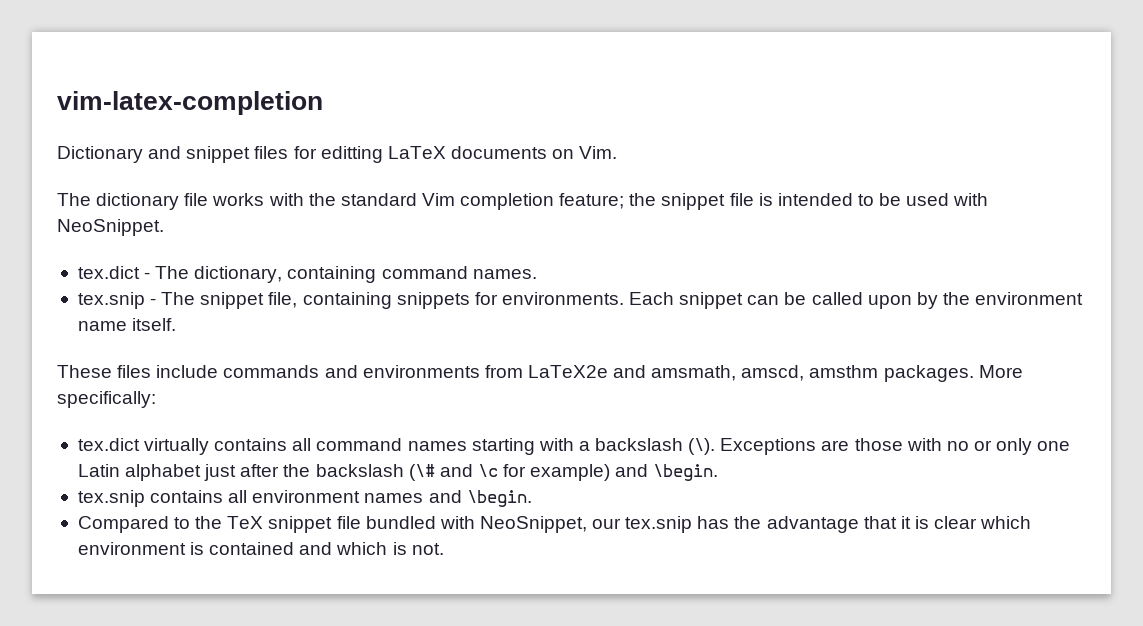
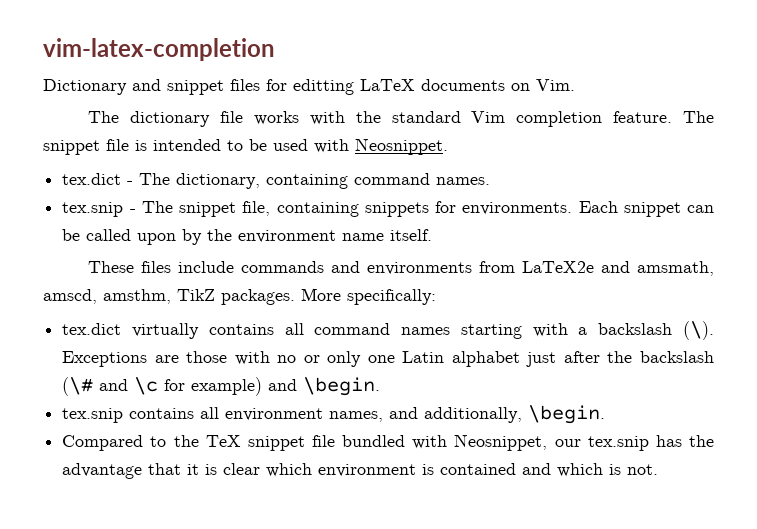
- The dictionary file works with the standard Vim completion feature; the snippet file is intended to be used with NeoSnippet.
+ The dictionary file works with the standard Vim completion feature. The snippet file is intended to be used with Neosnippet.
- These files include commands and environments from LaTeX2e and amsmath, amscd, amsthm packages.
+ These files include commands and environments from LaTeX2e and amsmath, amscd, amsthm, TikZ packages.
- tex.snip contains all environment names and \begin.
+ tex.snip contains all environment names, and additionally, \begin.
- Compared to the TeX snippet file bundled with NeoSnippet, our tex.snip has the advantage that it is clear which environment is contained and which is not.
+ Compared to the TeX snippet file bundled with Neosnippet, our tex.snip has the advantage that it is clear which environment is contained and which is not.

